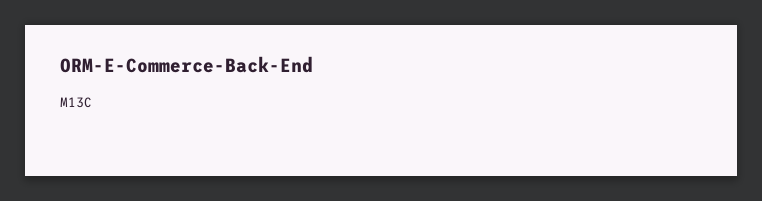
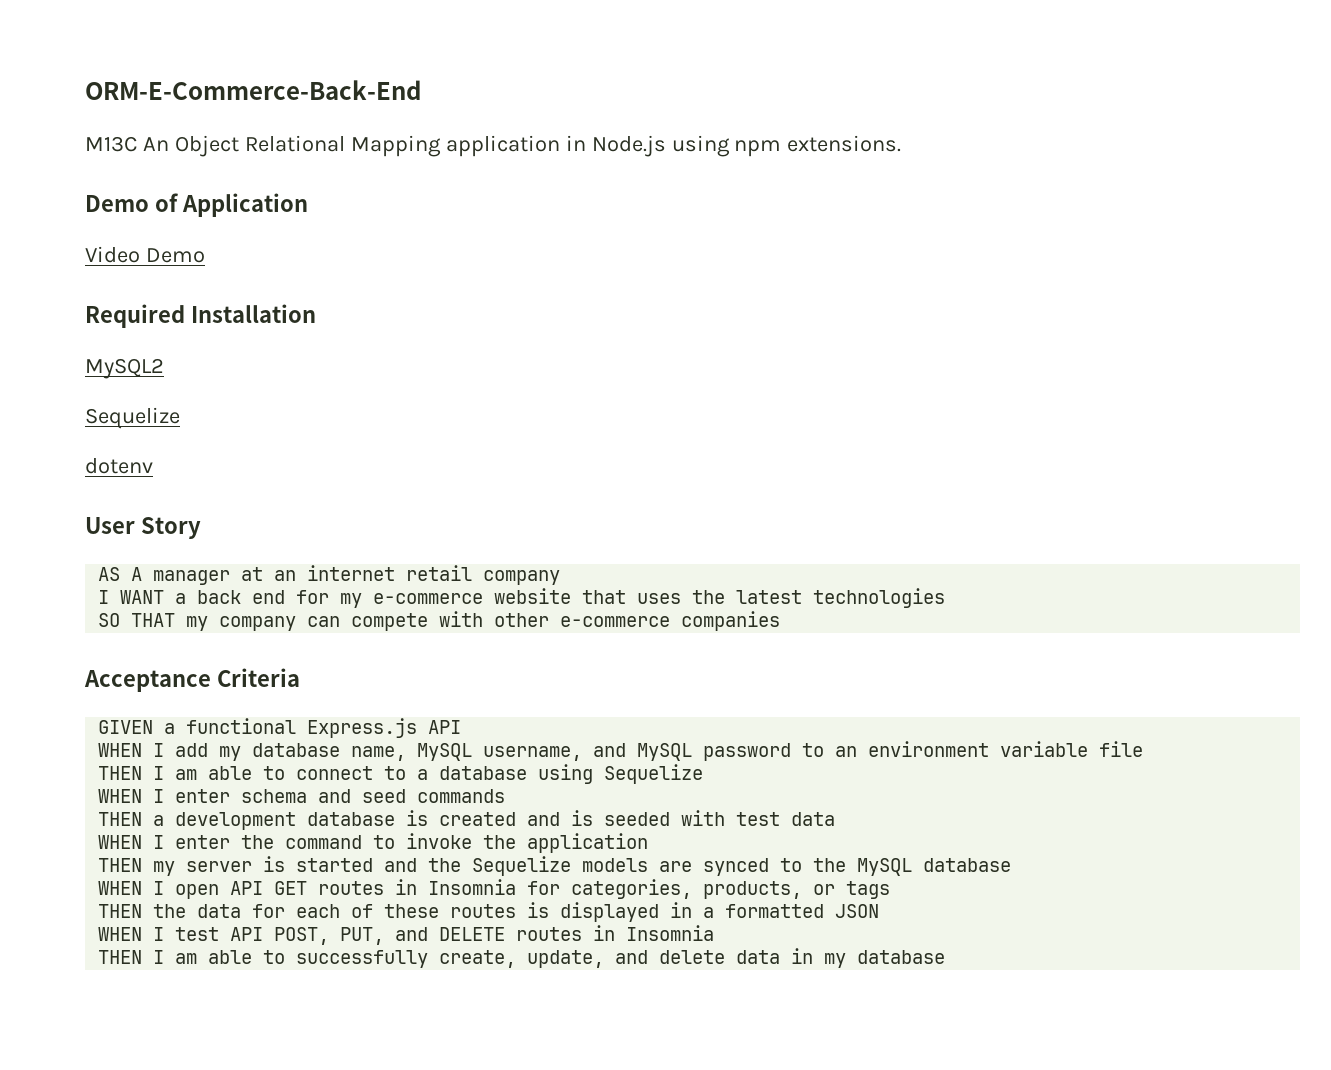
- M13C
+ M13C An Object Relational Mapping application in Node.js using npm extensions.
+ Demo of Application
+ Video Demo
+ Required Installation
+ MySQL2
+ Sequelize
+ dotenv
+ User Story
+ AS A manager at an internet retail company
+ I WANT a back end for my e-commerce website that uses the latest technologies
+ SO THAT my company can compete with other e-commerce companies
+ Acceptance Criteria
+ GIVEN a functional Express.js API
+ WHEN I add my database name, MySQL username, and MySQL password to an environment variable file
+ THEN I am able to connect to a database using Sequelize
+ WHEN I enter schema and seed commands
+ THEN a development database is created and is seeded with test data
+ WHEN I enter the command to invoke the application
+ THEN my server is started and the Sequelize models are synced to the MySQL database
+ WHEN I open API GET routes in Insomnia for categories, products, or tags
+ THEN the data for each of these routes is displayed in a formatted JSON
+ WHEN I test API POST, PUT, and DELETE routes in Insomnia
+ THEN I am able to successfully create, update, and delete data in my database

